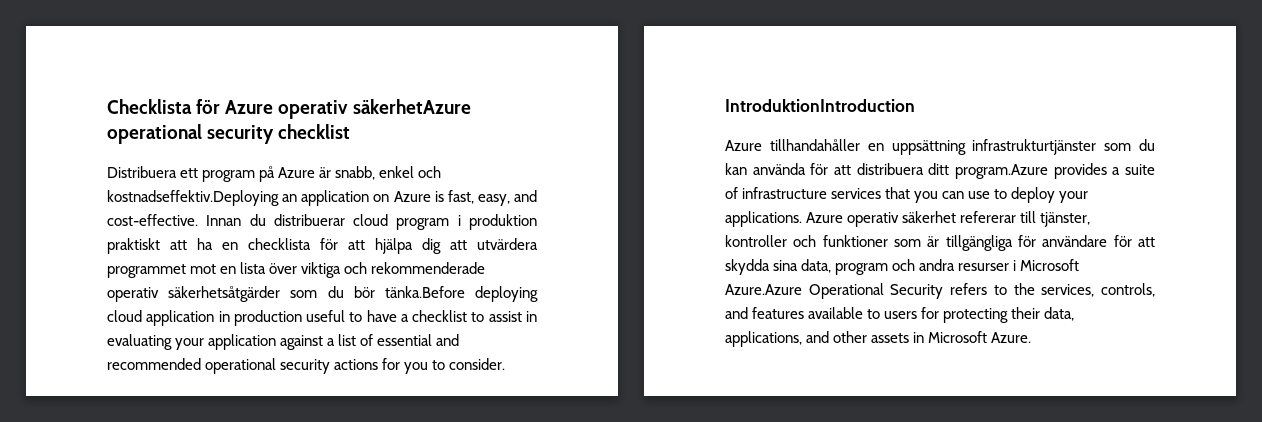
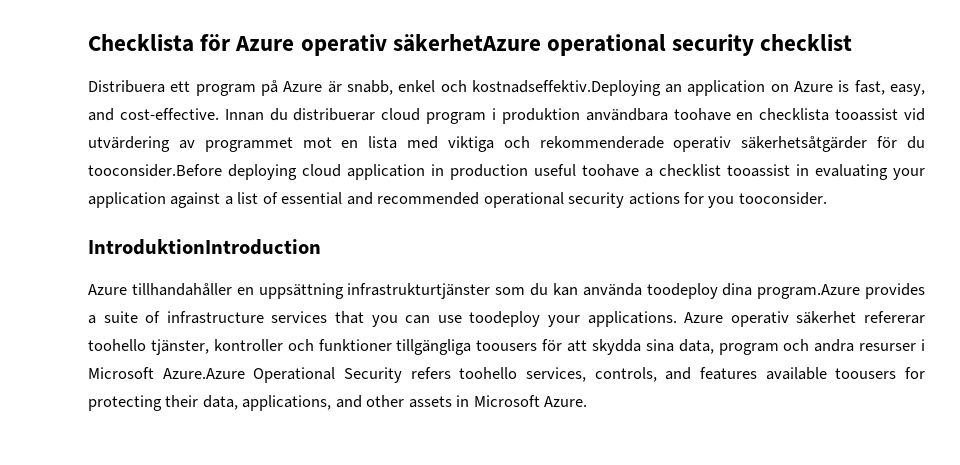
- Innan du distribuerar cloud program i produktion praktiskt att ha en checklista för att hjälpa dig att utvärdera programmet mot en lista över viktiga och rekommenderade operativ säkerhetsåtgärder som du bör tänka.Before deploying cloud application in production useful to have a checklist to assist in evaluating your application against a list of essential and recommended operational security actions for you to consider.
+ Innan du distribuerar cloud program i produktion användbara toohave en checklista tooassist vid utvärdering av programmet mot en lista med viktiga och rekommenderade operativ säkerhetsåtgärder för du tooconsider.Before deploying cloud application in production useful toohave a checklist tooassist in evaluating your application against a list of essential and recommended operational security actions for you tooconsider.
- Azure tillhandahåller en uppsättning infrastrukturtjänster som du kan använda för att distribuera ditt program.Azure provides a suite of infrastructure services that you can use to deploy your applications.
+ Azure tillhandahåller en uppsättning infrastrukturtjänster som du kan använda toodeploy dina program.Azure provides a suite of infrastructure services that you can use toodeploy your applications.
- Azure operativ säkerhet refererar till tjänster, kontroller och funktioner som är tillgängliga för användare för att skydda sina data, program och andra resurser i Microsoft Azure.Azure Operational Security refers to the services, controls, and features available to users for protecting their data, applications, and other assets in Microsoft Azure.
+ Azure operativ säkerhet refererar toohello tjänster, kontroller och funktioner tillgängliga toousers för att skydda sina data, program och andra resurser i Microsoft Azure.Azure Operational Security refers toohello services, controls, and features available toousers for protecting their data, applications, and other assets in Microsoft Azure.

